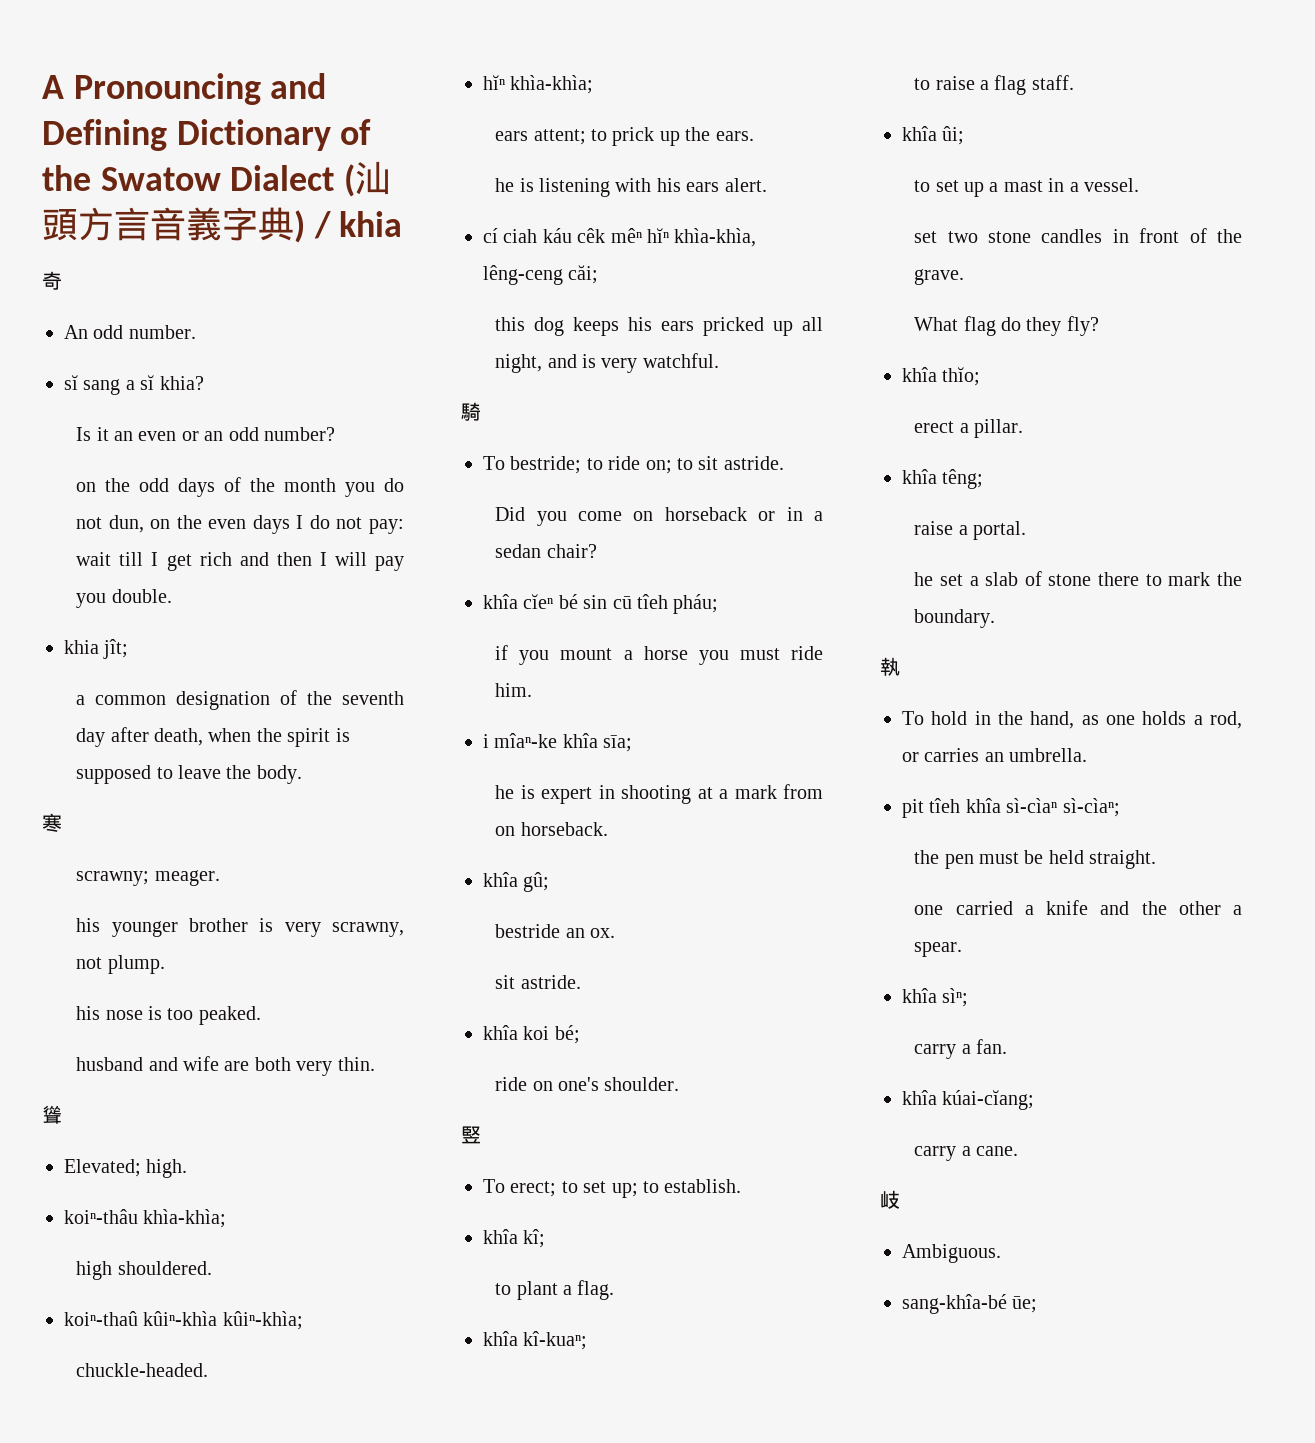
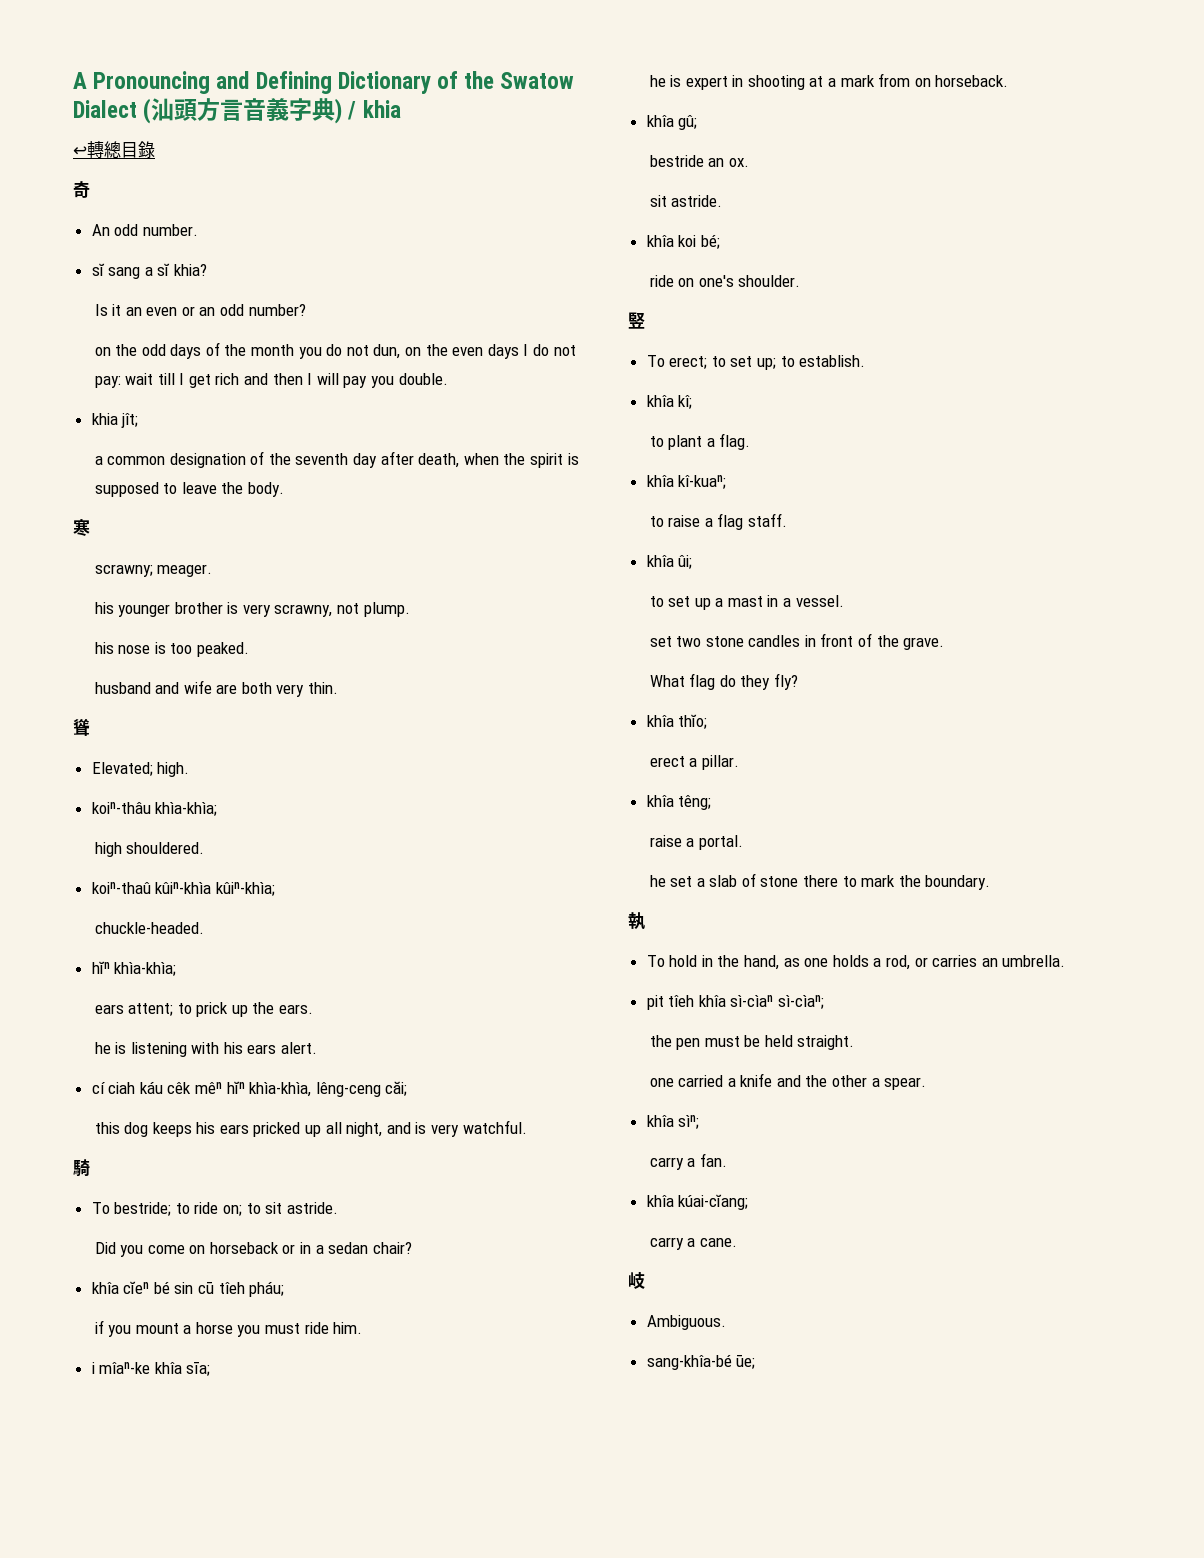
+ ↩轉總目錄

